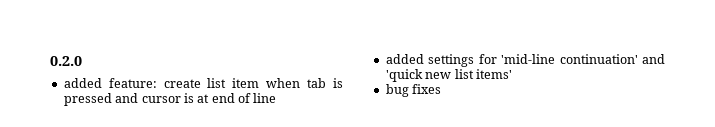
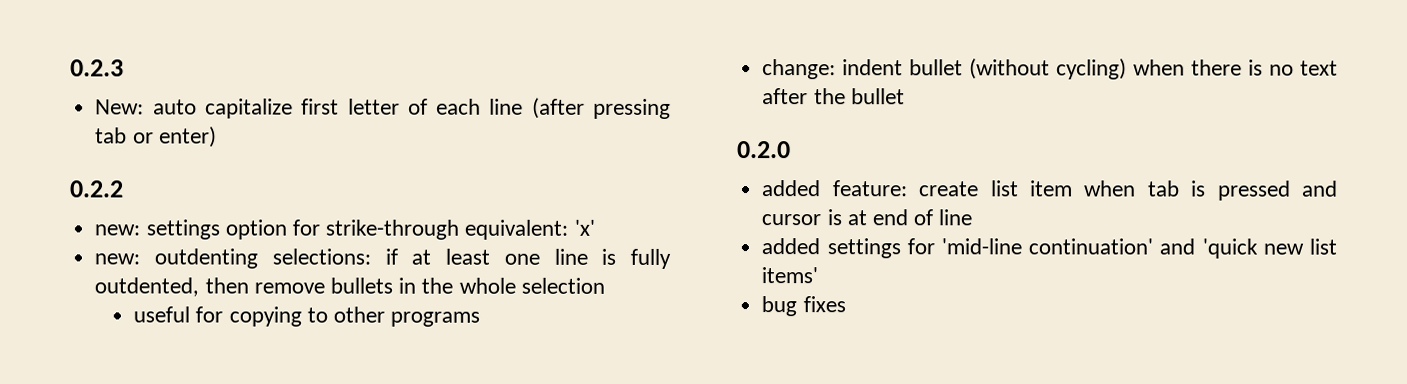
+ 0.2.3
+ New: auto capitalize first letter of each line (after pressing tab or enter)
+ 0.2.2
+ new: settings option for strike-through equivalent: 'x'
+ new: outdenting selections: if at least one line is fully outdented, then remove bullets in the whole selection
+ useful for copying to other programs
+ change: indent bullet (without cycling) when there is no text after the bullet

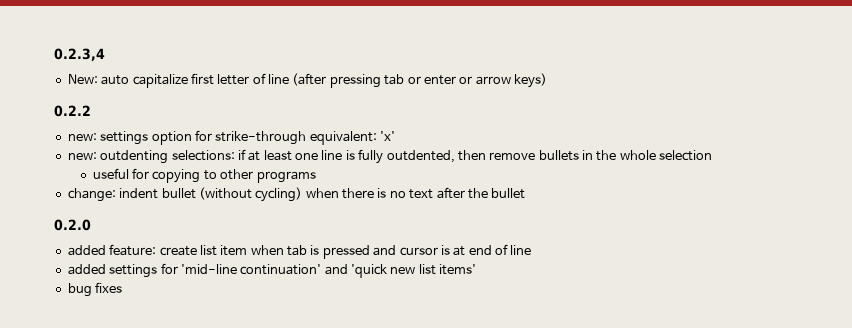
- 0.2.3
+ 0.2.3,4
- New: auto capitalize first letter of each line (after pressing tab or enter)
+ New: auto capitalize first letter of line (after pressing tab or enter or arrow keys)

